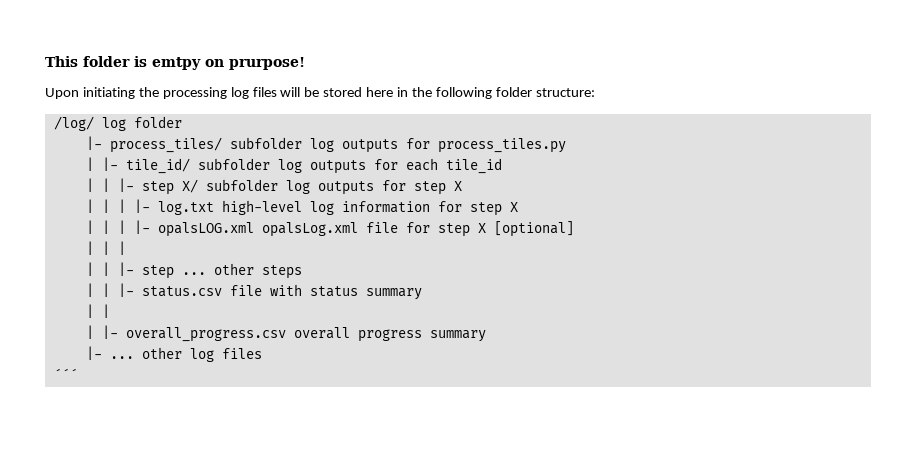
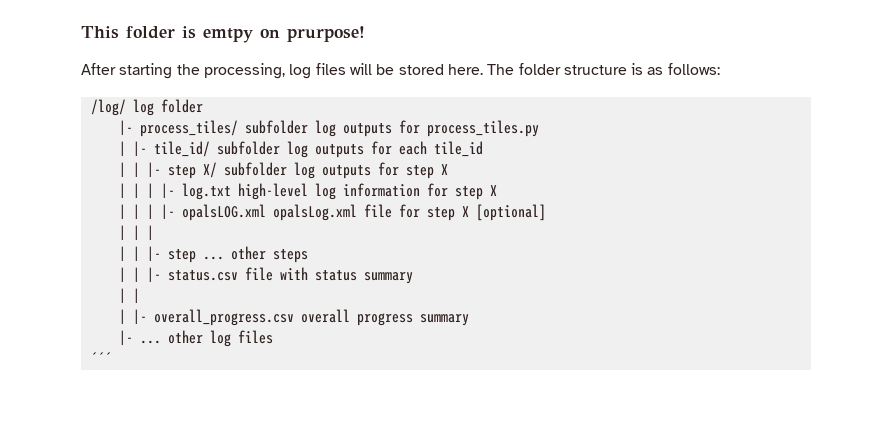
- Upon initiating the processing log files will be stored here in the following folder structure:
+ After starting the processing, log files will be stored here. The folder structure is as follows:

